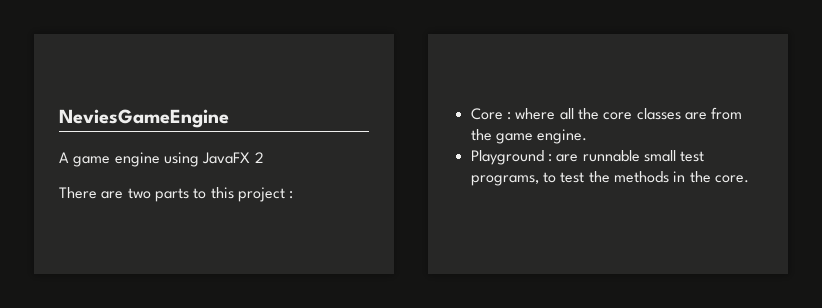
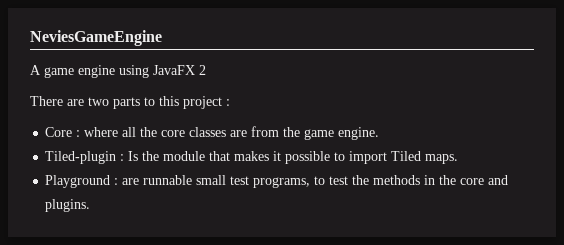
+ Tiled-plugin : Is the module that makes it possible to import Tiled maps.
- Playground : are runnable small test programs, to test the methods in the core.
+ Playground : are runnable small test programs, to test the methods in the core and plugins.

